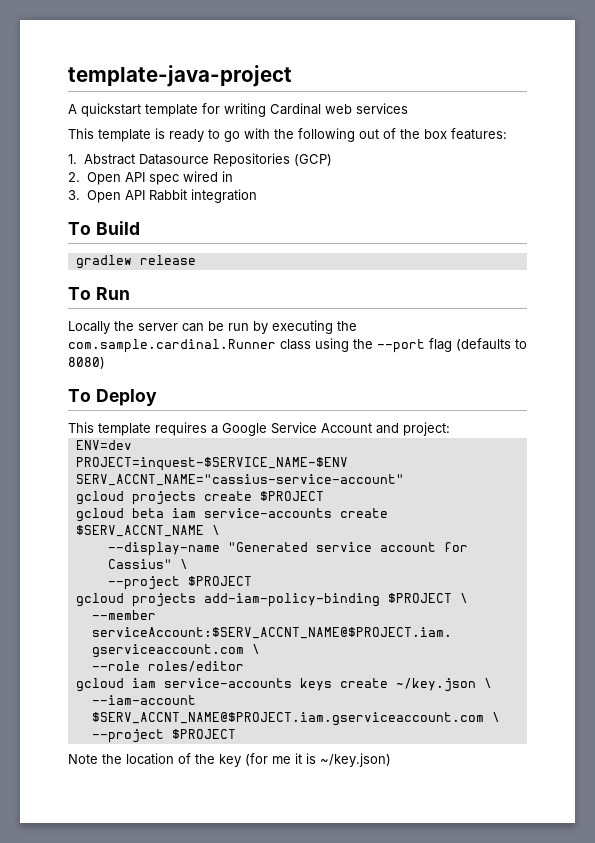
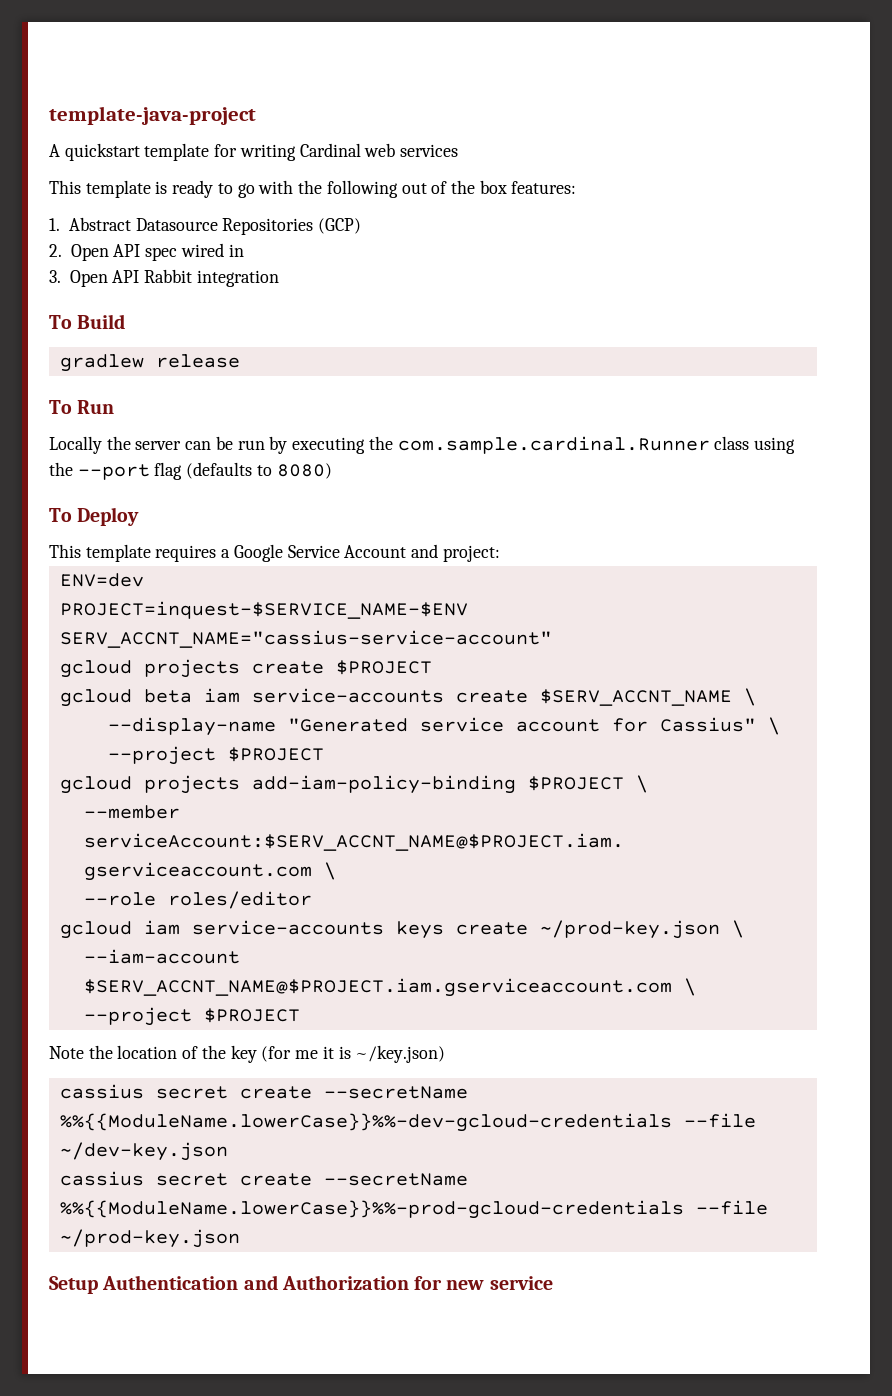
- gcloud iam service-accounts keys create ~/key.json \
+ gcloud iam service-accounts keys create ~/prod-key.json \
+ cassius secret create --secretName %%{{ModuleName.lowerCase}}%%-dev-gcloud-credentials --file ~/dev-key.json
+ cassius secret create --secretName %%{{ModuleName.lowerCase}}%%-prod-gcloud-credentials --file ~/prod-key.json
+ Setup Authentication and Authorization for new service

